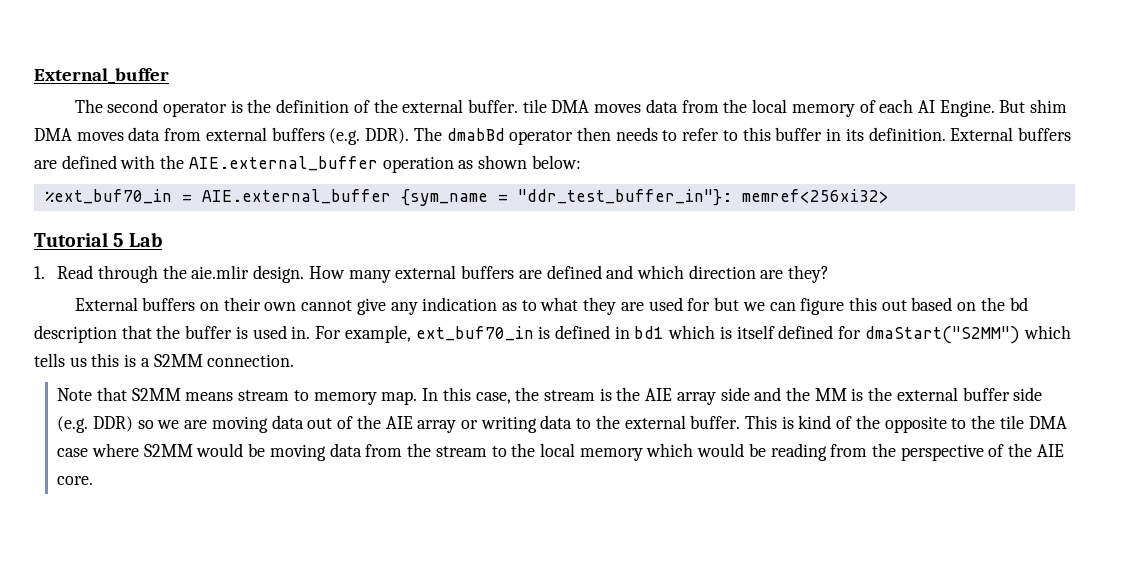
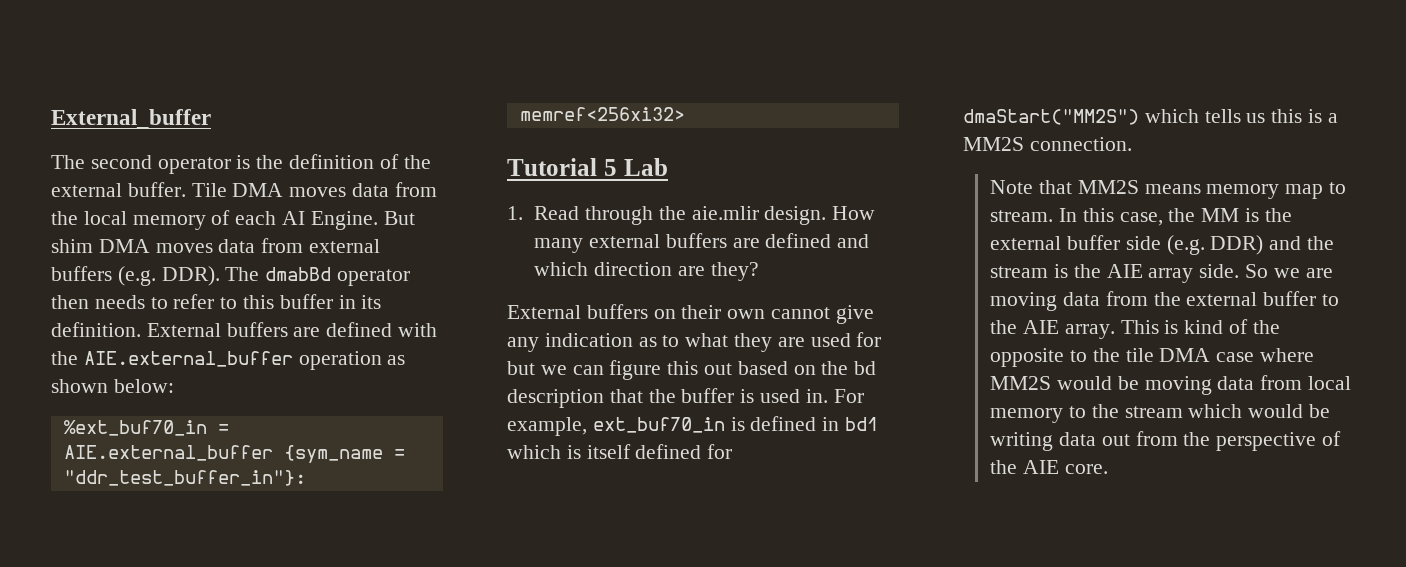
- The second operator is the definition of the external buffer. tile DMA moves data from the local memory of each AI Engine.
+ The second operator is the definition of the external buffer. Tile DMA moves data from the local memory of each AI Engine.
- For example, ext_buf70_in is defined in bd1 which is itself defined for dmaStart("S2MM") which tells us this is a S2MM connection.
+ For example, ext_buf70_in is defined in bd1 which is itself defined for dmaStart("MM2S") which tells us this is a MM2S connection.
- Note that S2MM means stream to memory map. In this case, the stream is the AIE array side and the MM is the external buffer side (e.g. DDR) so we are moving data out of the AIE array or writing data to the external buffer.
+ Note that MM2S means memory map to stream. In this case, the MM is the external buffer side (e.g. DDR) and the stream is the AIE array side. So we are moving data from the external buffer to the AIE array.
- This is kind of the opposite to the tile DMA case where S2MM would be moving data from the stream to the local memory which would be reading from the perspective of the AIE core.
+ This is kind of the opposite to the tile DMA case where MM2S would be moving data from local memory to the stream which would be writing data out from the perspective of the AIE core.

